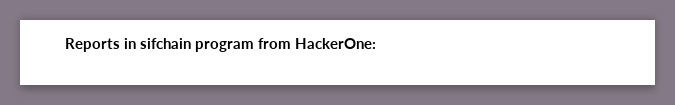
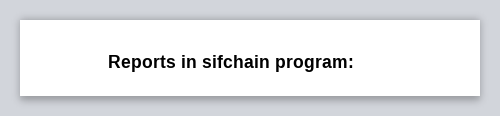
- Reports in sifchain program from HackerOne:
+ Reports in sifchain program:

